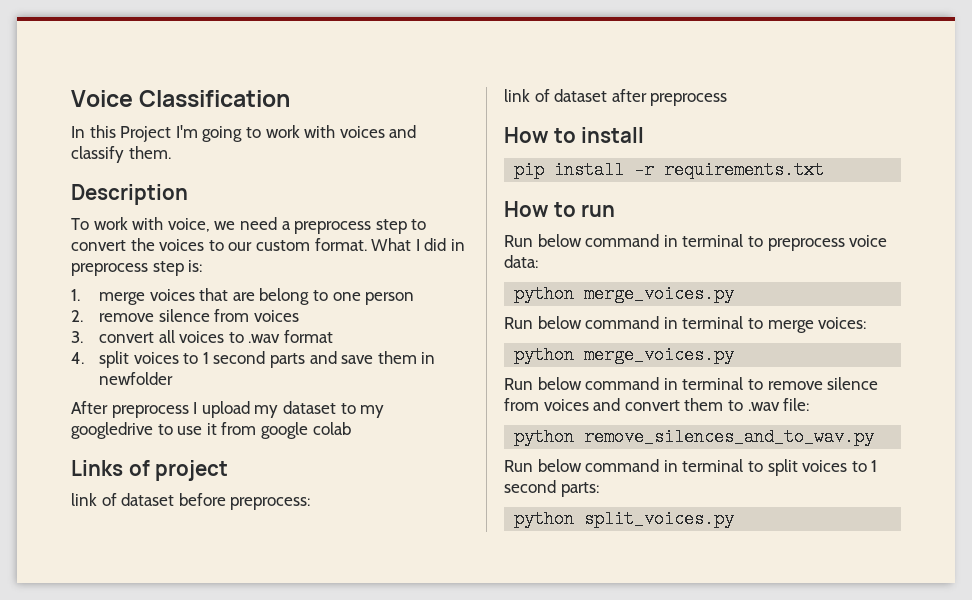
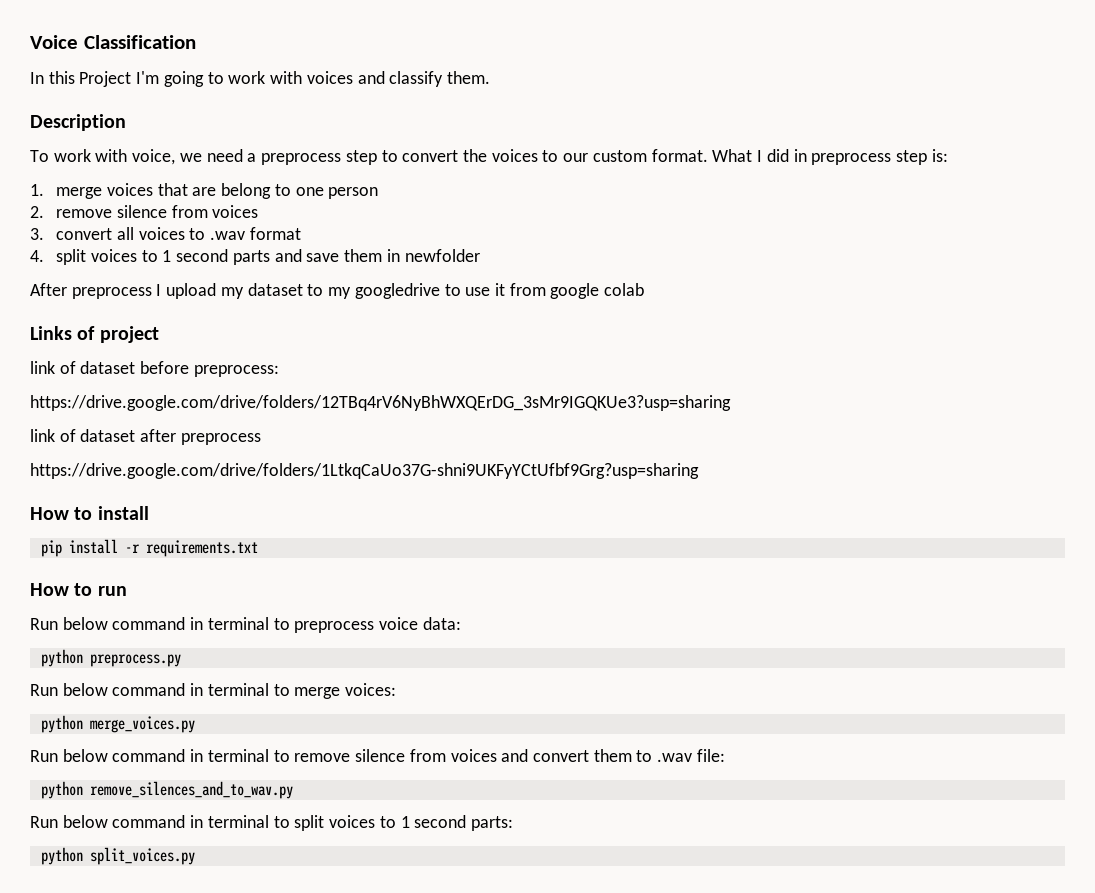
+ https://drive.google.com/drive/folders/12TBq4rV6NyBhWXQErDG_3sMr9IGQKUe3?usp=sharing
+ https://drive.google.com/drive/folders/1LtkqCaUo37G-shni9UKFyYCtUfbf9Grg?usp=sharing
  Run below command in terminal to preprocess voice data:
- python merge_voices.py
+ python preprocess.py

